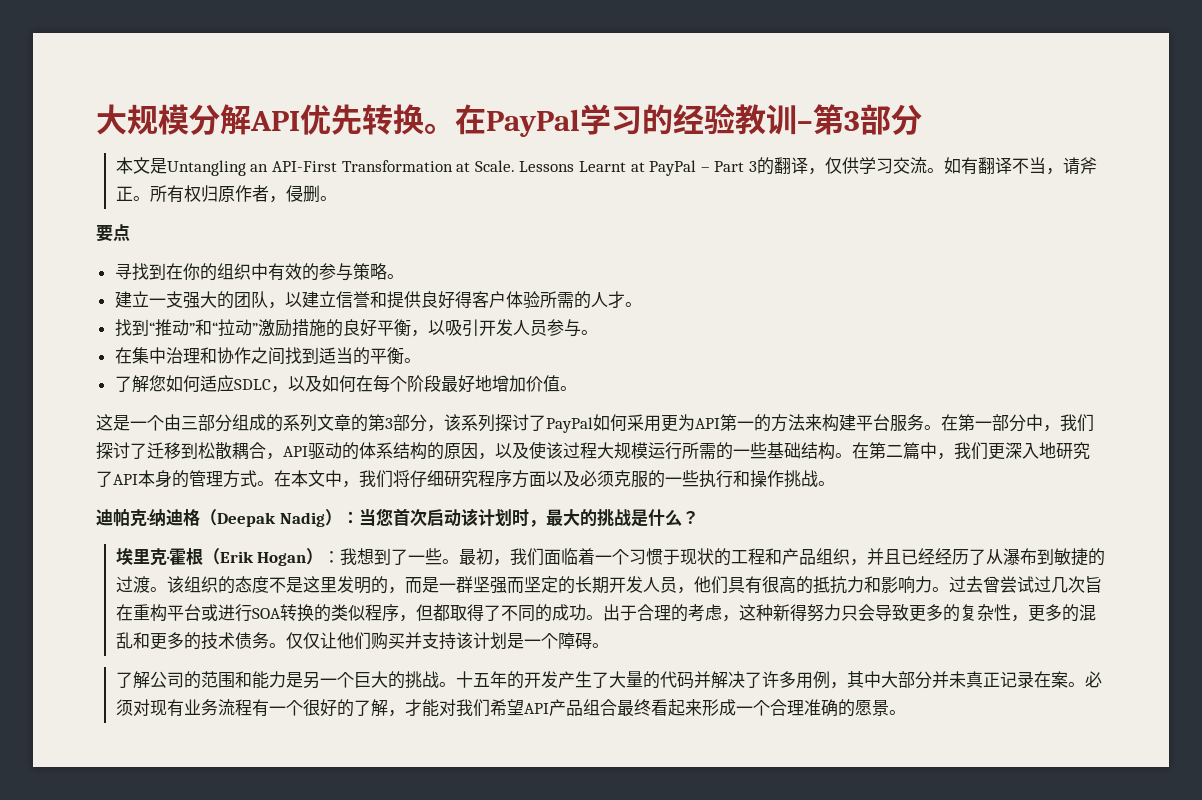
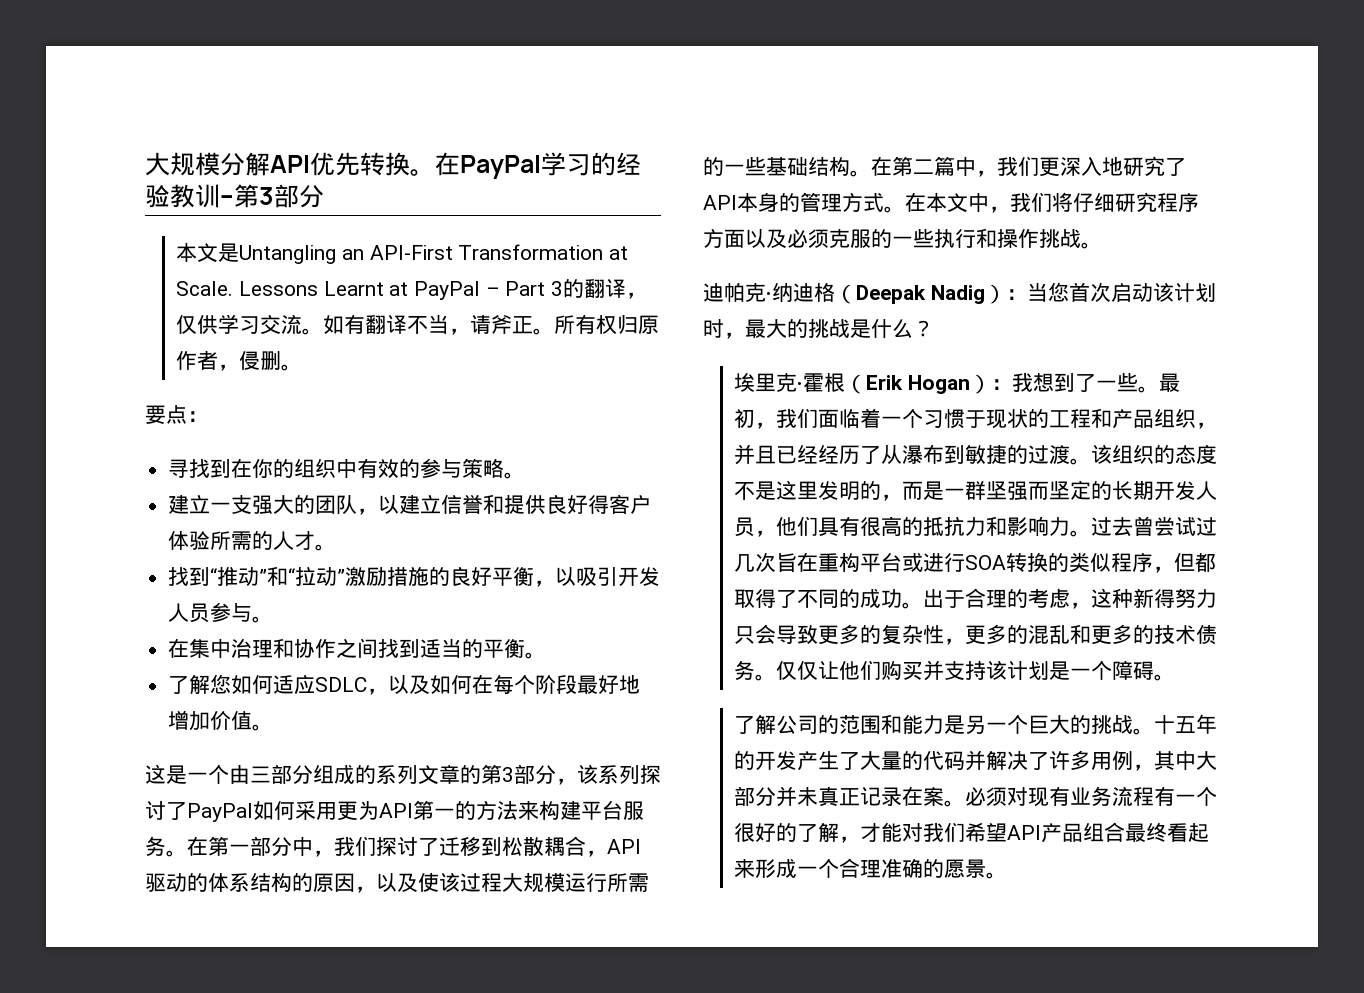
- 要点
+ 要点：

